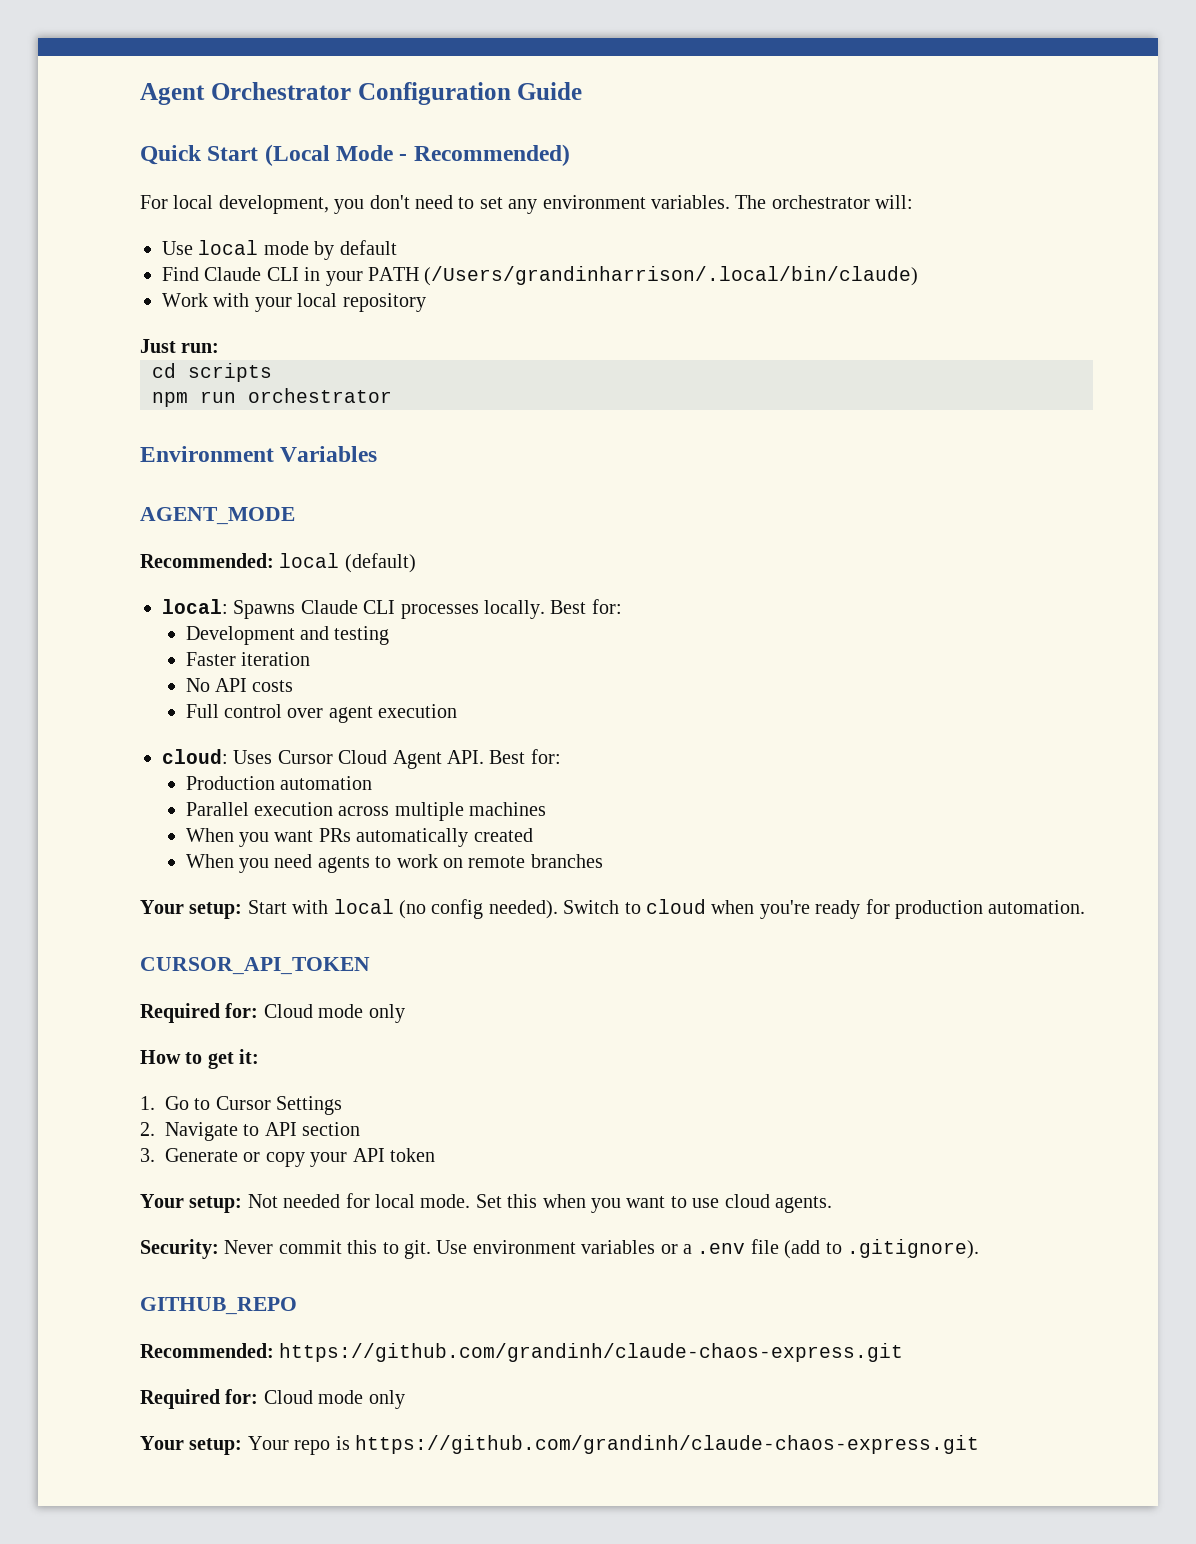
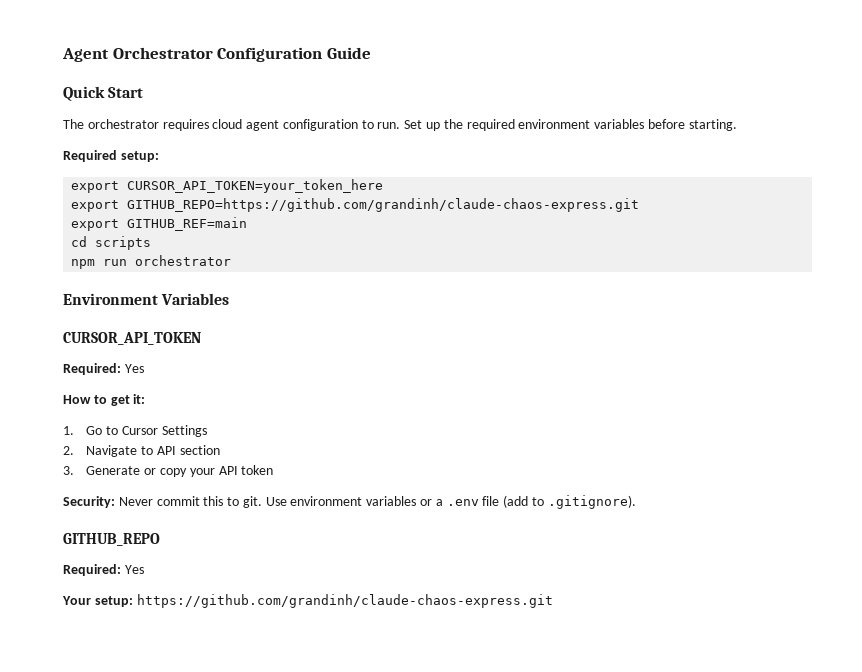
- Quick Start (Local Mode - Recommended)
- For local development, you don't need to set any environment variables. The orchestrator will:
- Use local mode by default
- Find Claude CLI in your PATH (/Users/grandinharrison/.local/bin/claude)
- Work with your local repository
- Just run:
+ Quick Start
+ The orchestrator requires cloud agent configuration to run. Set up the required environment variables before starting.
+ Required setup:
+ export CURSOR_API_TOKEN=your_token_here
+ export GITHUB_REPO=https://github.com/grandinh/claude-chaos-express.git
+ export GITHUB_REF=main
- AGENT_MODE
- Recommended: local (default)
- local: Spawns Claude CLI processes locally. Best for:
- Development and testing
- Faster iteration
- No API costs
- Full control over agent execution
- cloud: Uses Cursor Cloud Agent API. Best for:
- Production automation
- Parallel execution across multiple machines
- When you want PRs automatically created
- When you need agents to work on remote branches
- Your setup: Start with local (no config needed). Switch to cloud when you're ready for production automation.
  CURSOR_API_TOKEN
- Required for: Cloud mode only
+ Required: Yes
- Your setup: Not needed for local mode. Set this when you want to use cloud agents.
  GITHUB_REPO
- Recommended: https://github.com/grandinh/claude-chaos-express.git
- Required for: Cloud mode only
- Your setup: Your repo is https://github.com/grandinh/claude-chaos-express.git
+ Required: Yes
+ Your setup: https://github.com/grandinh/claude-chaos-express.git

